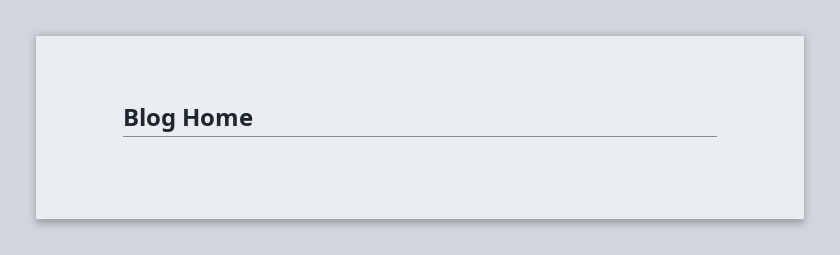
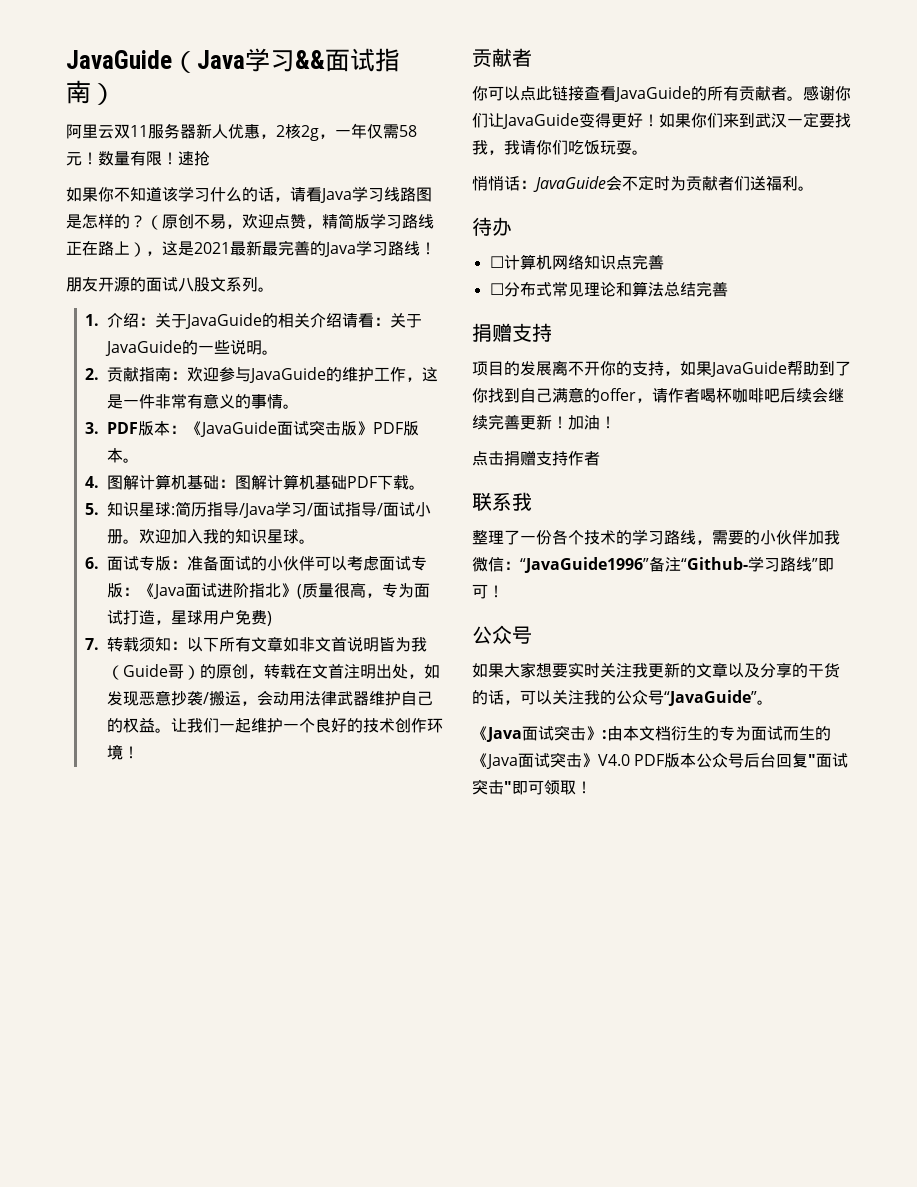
- Blog Home
+ JavaGuide（Java学习&&面试指南）
+ 阿里云双11服务器新人优惠，2核2g，一年仅需58元！数量有限！速抢
+ 如果你不知道该学习什么的话，请看Java学习线路图是怎样的？（原创不易，欢迎点赞，精简版学习路线正在路上），这是2021最新最完善的Java学习路线！
+ 朋友开源的面试八股文系列。
+ 1.介绍：关于JavaGuide的相关介绍请看：关于JavaGuide的一些说明。
+ 2.贡献指南：欢迎参与JavaGuide的维护工作，这是一件非常有意义的事情。
+ 3. PDF版本：《JavaGuide面试突击版》PDF版本。
+ 4.图解计算机基础：图解计算机基础PDF下载。
+ 5.知识星球:简历指导/Java学习/面试指导/面试小册。欢迎加入我的知识星球。
+ 6.面试专版：准备面试的小伙伴可以考虑面试专版：《Java面试进阶指北》(质量很高，专为面试打造，星球用户免费)
+ 7.转载须知：以下所有文章如非文首说明皆为我（Guide哥）的原创，转载在文首注明出处，如发现恶意抄袭/搬运，会动用法律武器维护自己的权益。让我们一起维护一个良好的技术创作环境！
+ 贡献者
+ 你可以点此链接查看JavaGuide的所有贡献者。感谢你们让JavaGuide变得更好！如果你们来到武汉一定要找我，我请你们吃饭玩耍。
+ 悄悄话：JavaGuide会不定时为贡献者们送福利。
+ 待办
+ ☐计算机网络知识点完善
+ ☐分布式常见理论和算法总结完善
+ 捐赠支持
+ 项目的发展离不开你的支持，如果JavaGuide帮助到了你找到自己满意的offer，请作者喝杯咖啡吧后续会继续完善更新！加油！
+ 点击捐赠支持作者
+ 联系我
+ 整理了一份各个技术的学习路线，需要的小伙伴加我微信：“JavaGuide1996”备注“Github-学习路线”即可！
+ 公众号
+ 如果大家想要实时关注我更新的文章以及分享的干货的话，可以关注我的公众号“JavaGuide”。
+ 《Java面试突击》:由本文档衍生的专为面试而生的《Java面试突击》V4.0 PDF版本公众号后台回复"面试突击"即可领取！

